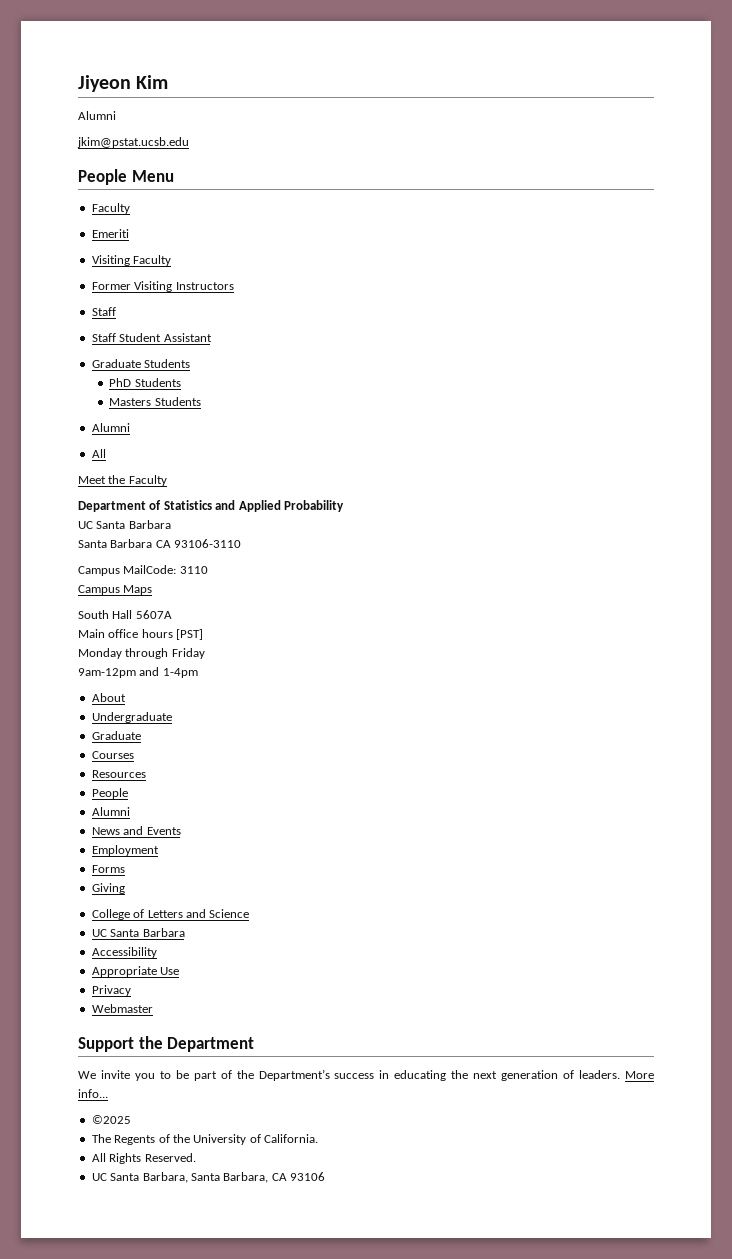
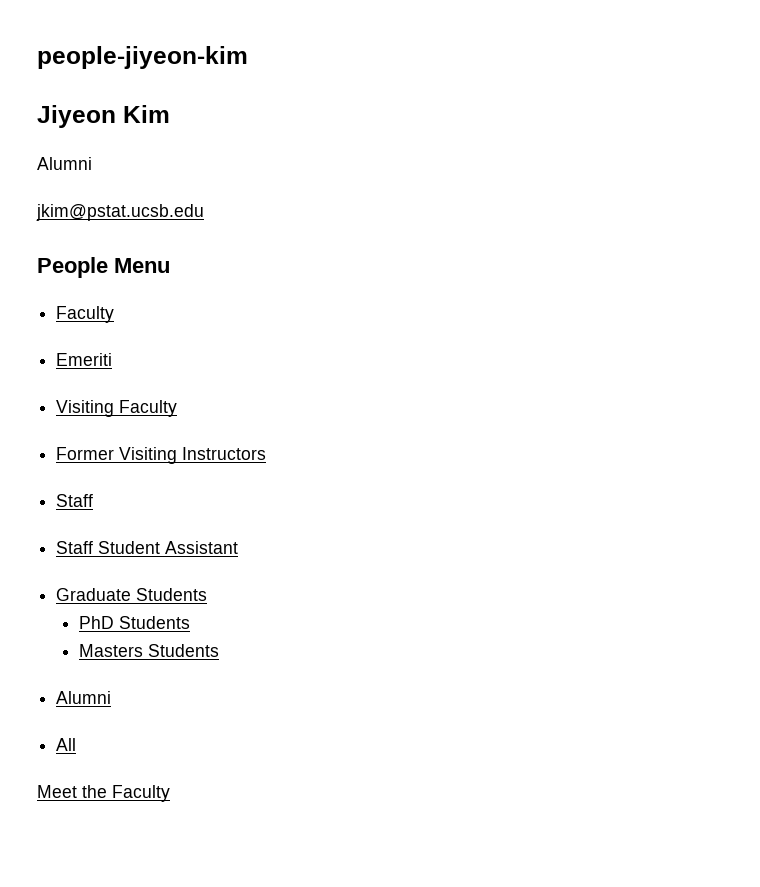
+ people-jiyeon-kim
- Department of Statistics and Applied Probability
- UC Santa Barbara
- Santa Barbara CA 93106-3110
- Campus MailCode: 3110
- Campus Maps
- South Hall 5607A
- Main office hours [PST]
- Monday through Friday
- 9am-12pm and 1-4pm
- About
- Undergraduate
- Graduate
- Courses
- Resources
- People
- Alumni
- News and Events
- Employment
- Forms
- Giving
- College of Letters and Science
- UC Santa Barbara
- Accessibility
- Appropriate Use
- Privacy
- Webmaster
- Support the Department
- We invite you to be part of the Department’s success in educating the next generation of leaders. More info...
- ©2025
- The Regents of the University of California.
- All Rights Reserved.
- UC Santa Barbara, Santa Barbara, CA 93106

